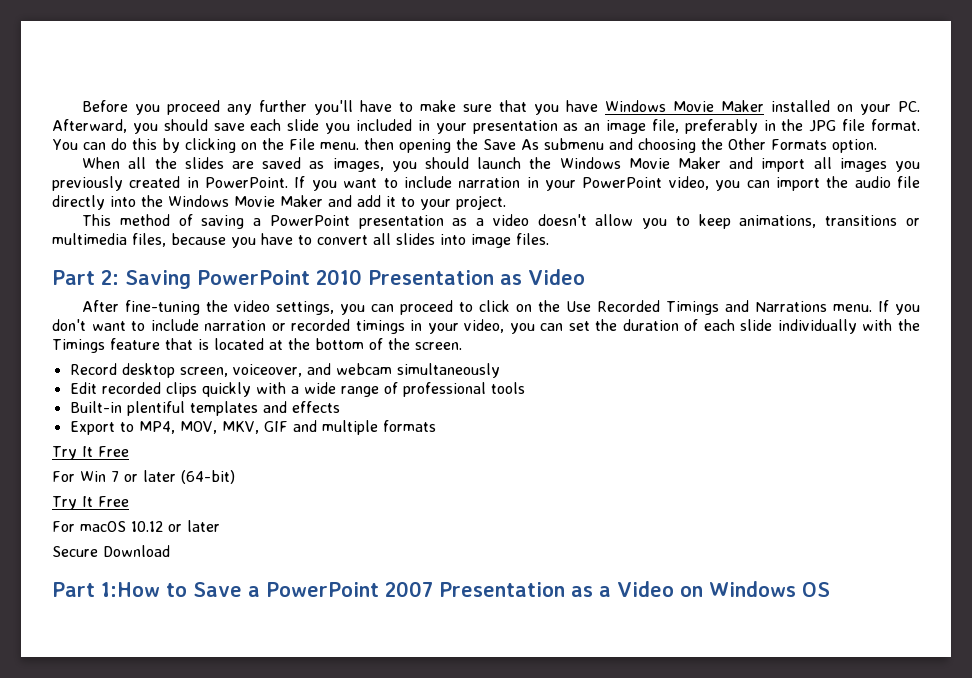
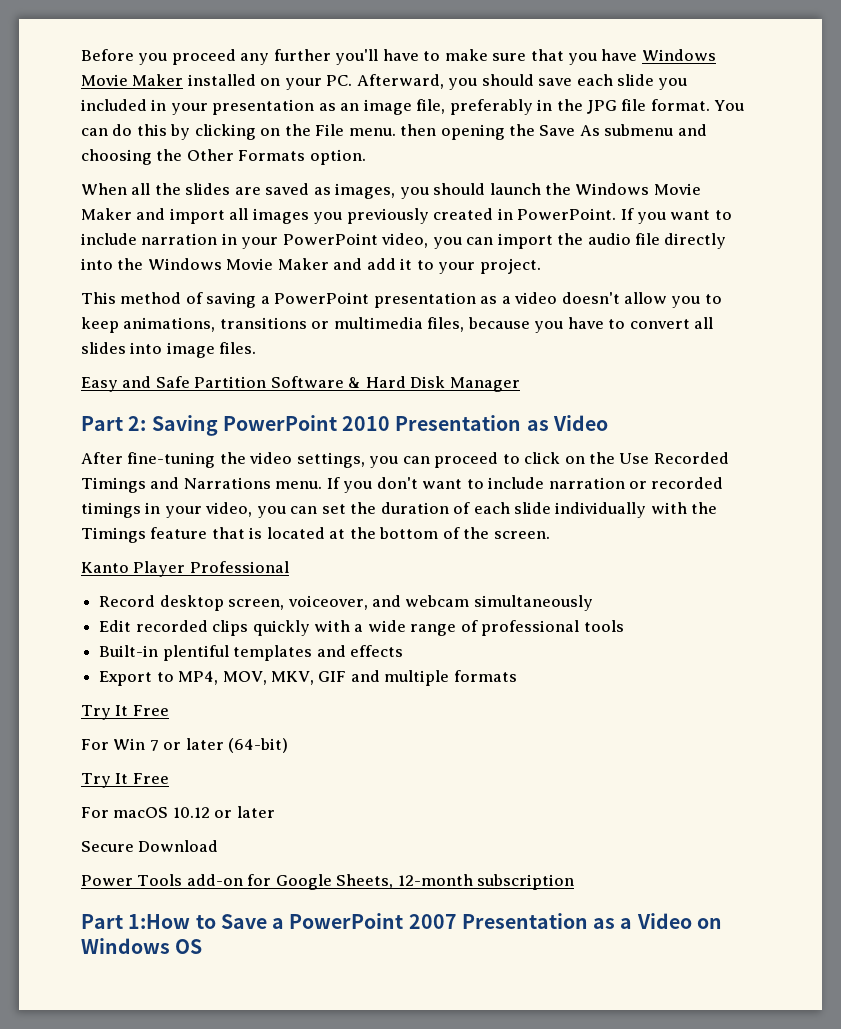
+ Easy and Safe Partition Software & Hard Disk Manager
+ Kanto Player Professional
+ Power Tools add-on for Google Sheets, 12-month subscription

